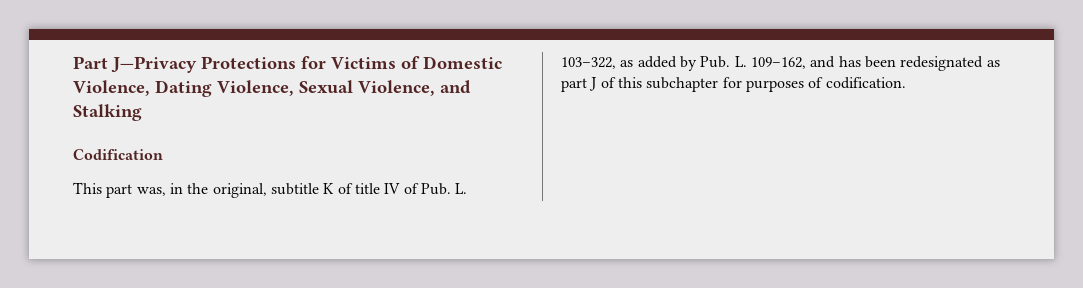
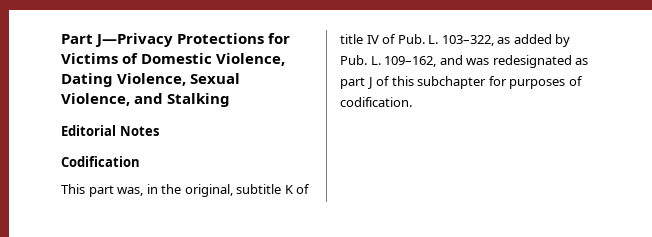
+ Editorial Notes
- This part was, in the original, subtitle K of title IV of Pub. L. 103–322, as added by Pub. L. 109–162, and has been redesignated as part J of this subchapter for purposes of codification.
+ This part was, in the original, subtitle K of title IV of Pub. L. 103–322, as added by Pub. L. 109–162, and was redesignated as part J of this subchapter for purposes of codification.

